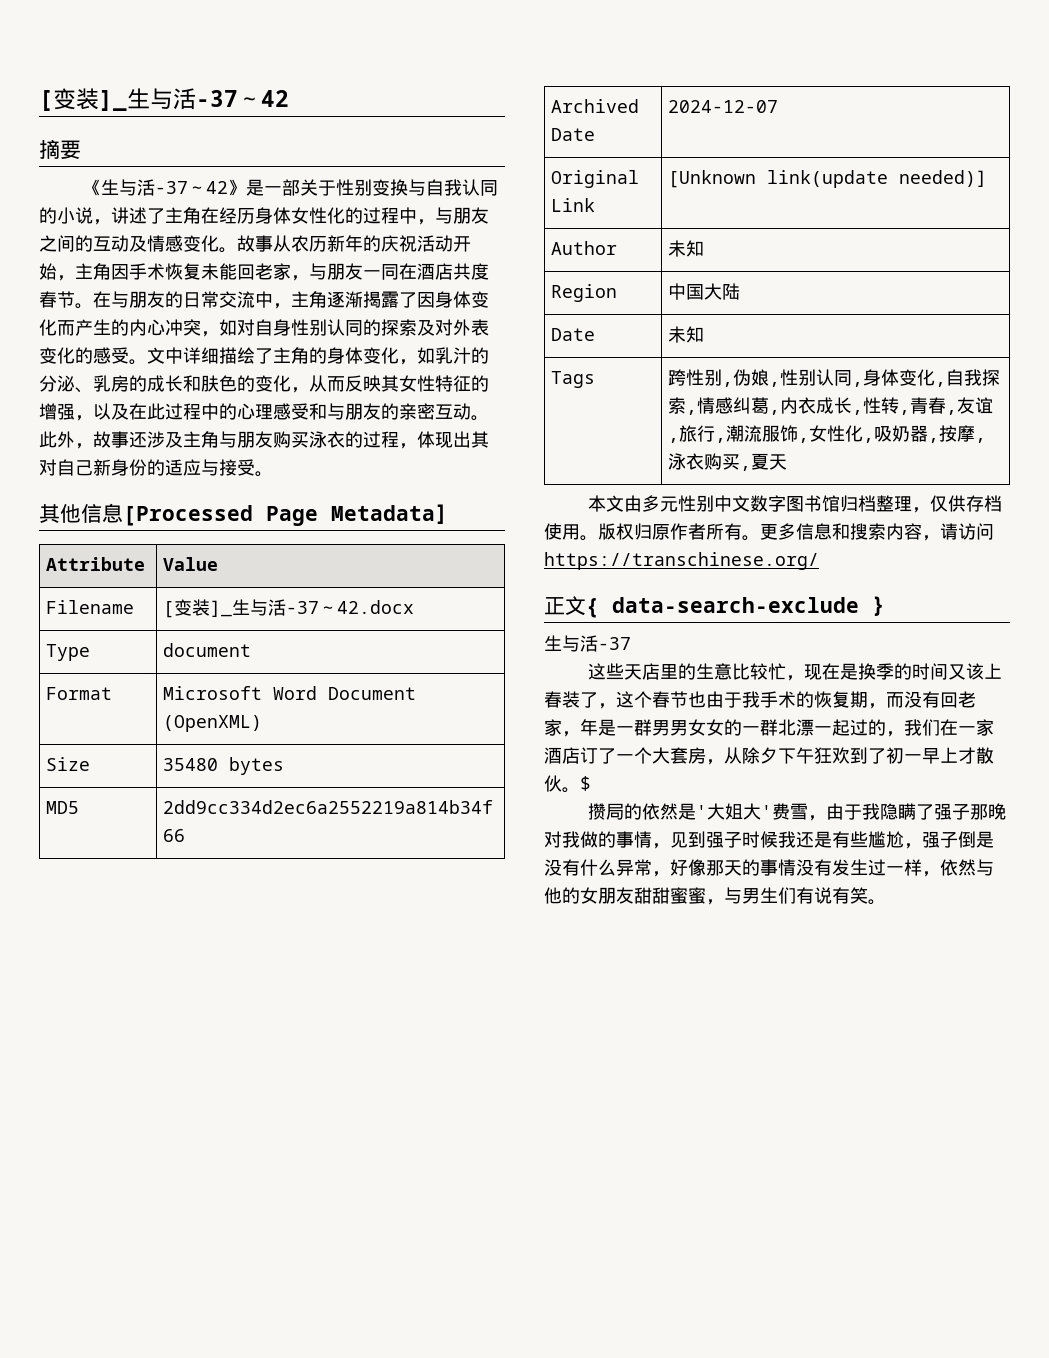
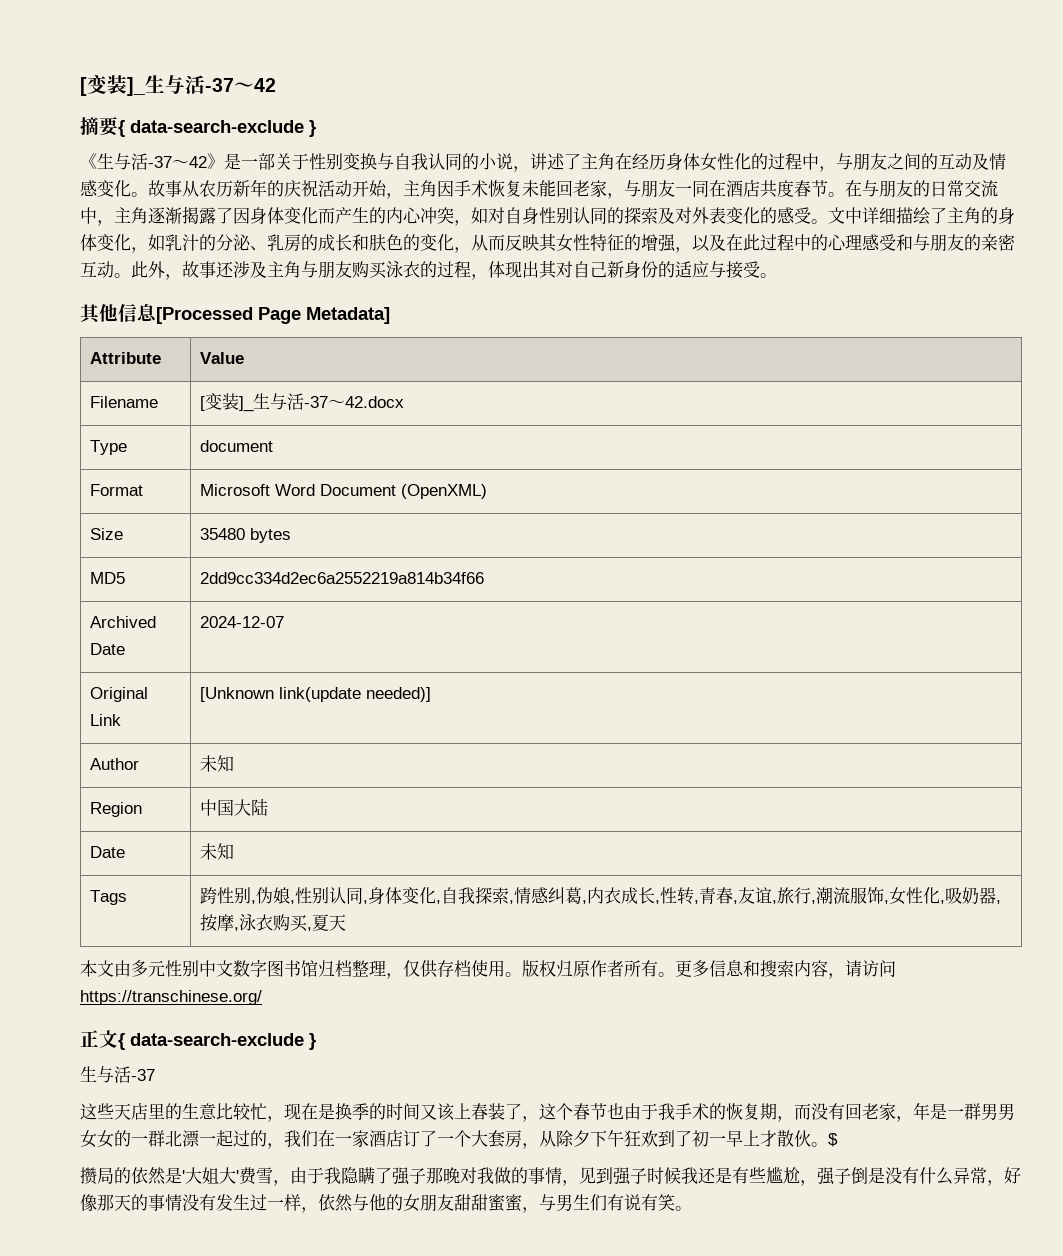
- 摘要
+ 摘要{ data-search-exclude }

